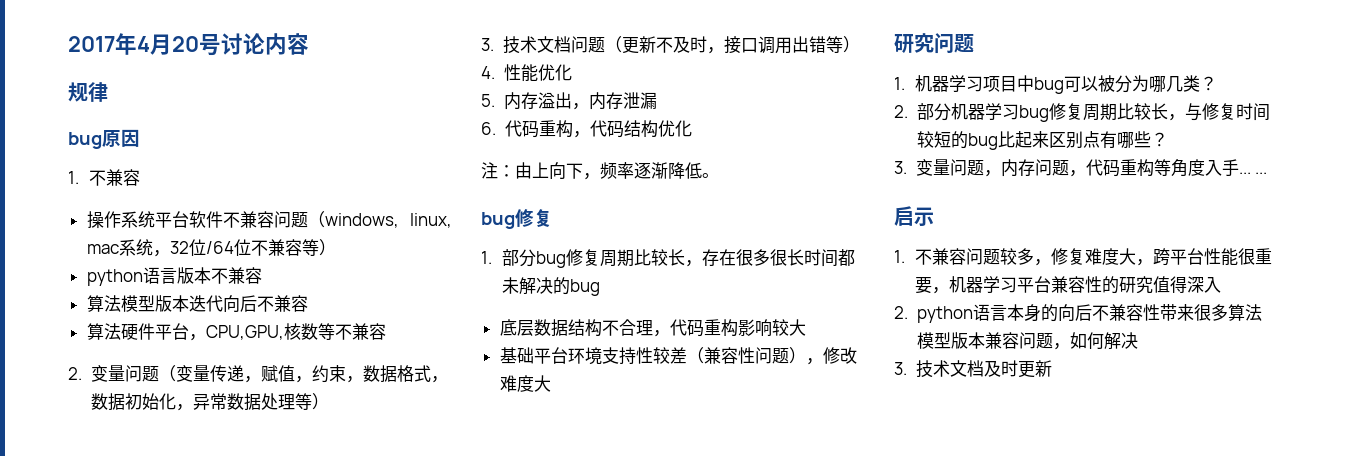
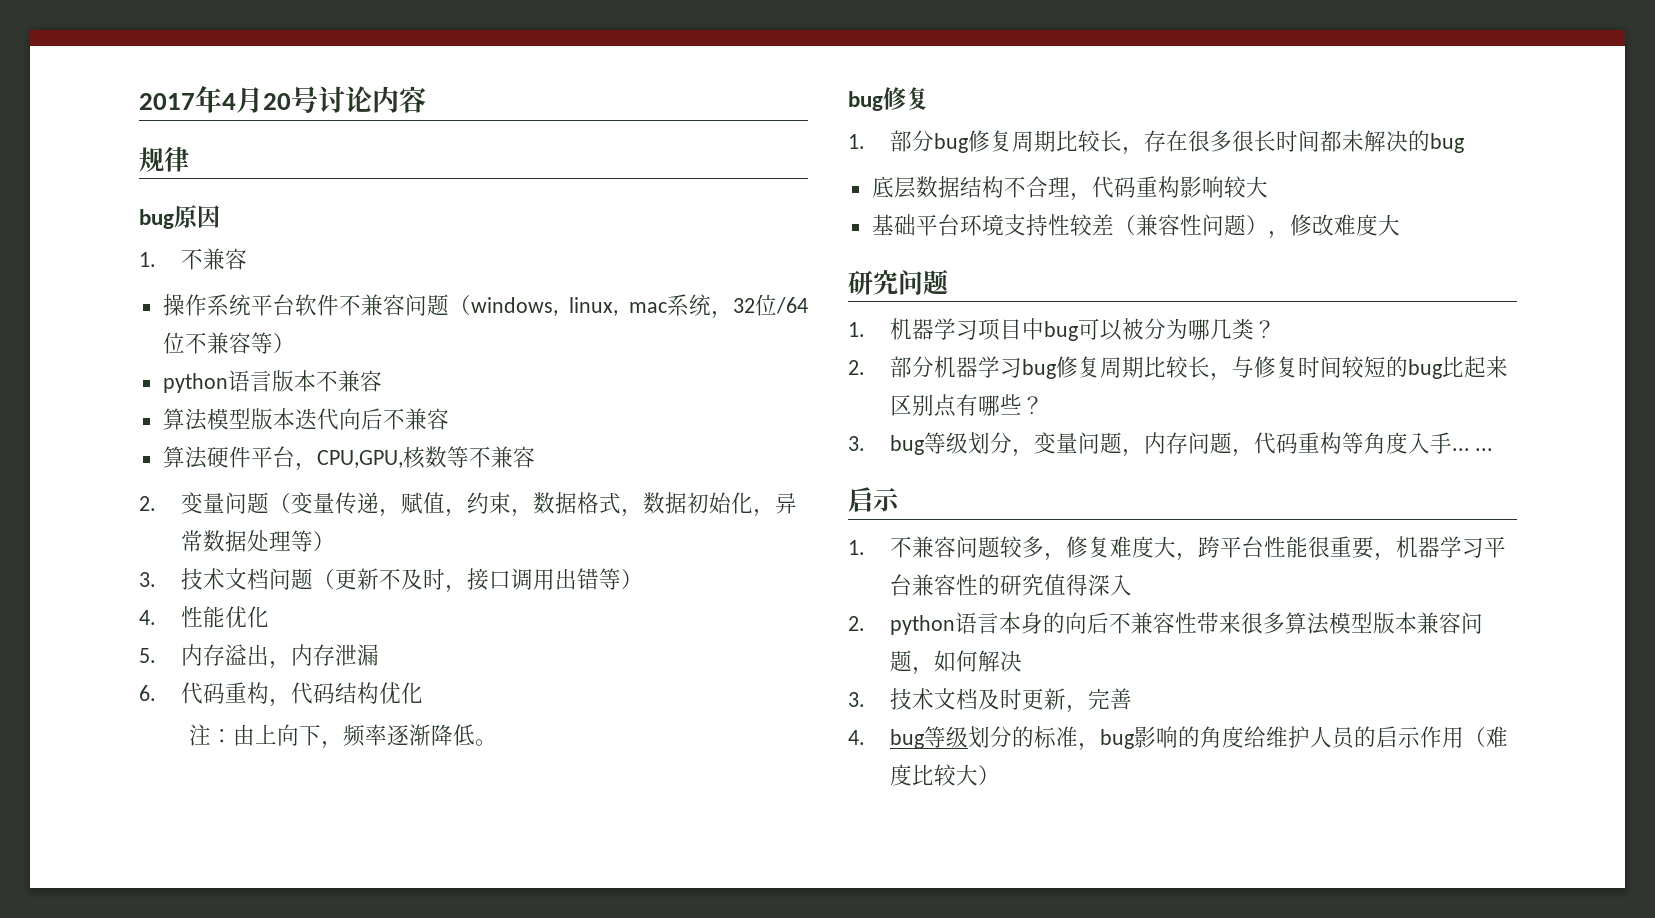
- 3.变量问题，内存问题，代码重构等角度入手... ...
+ 3. bug等级划分，变量问题，内存问题，代码重构等角度入手... ...
- 3.技术文档及时更新
+ 3.技术文档及时更新，完善
+ 4. bug等级划分的标准，bug影响的角度给维护人员的启示作用（难度比较大）

